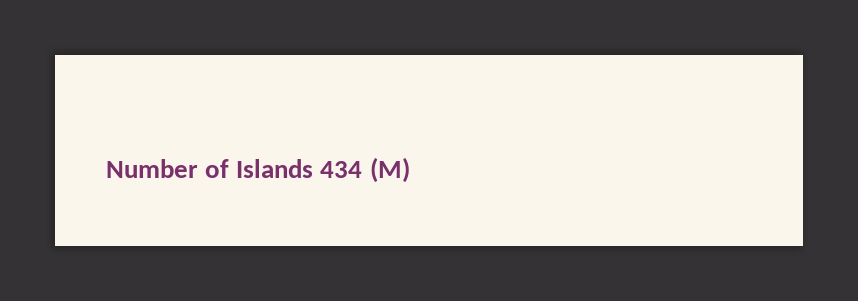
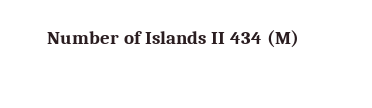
- Number of Islands 434 (M)
+ Number of Islands II 434 (M)

